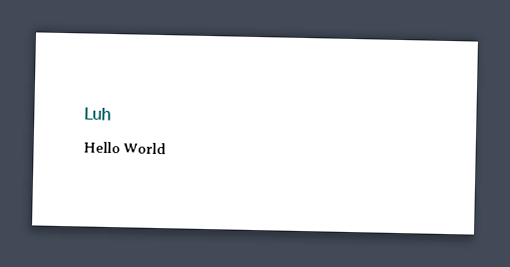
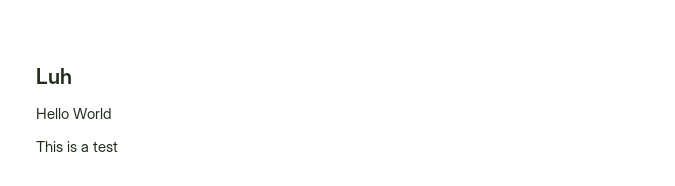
+ This is a test

